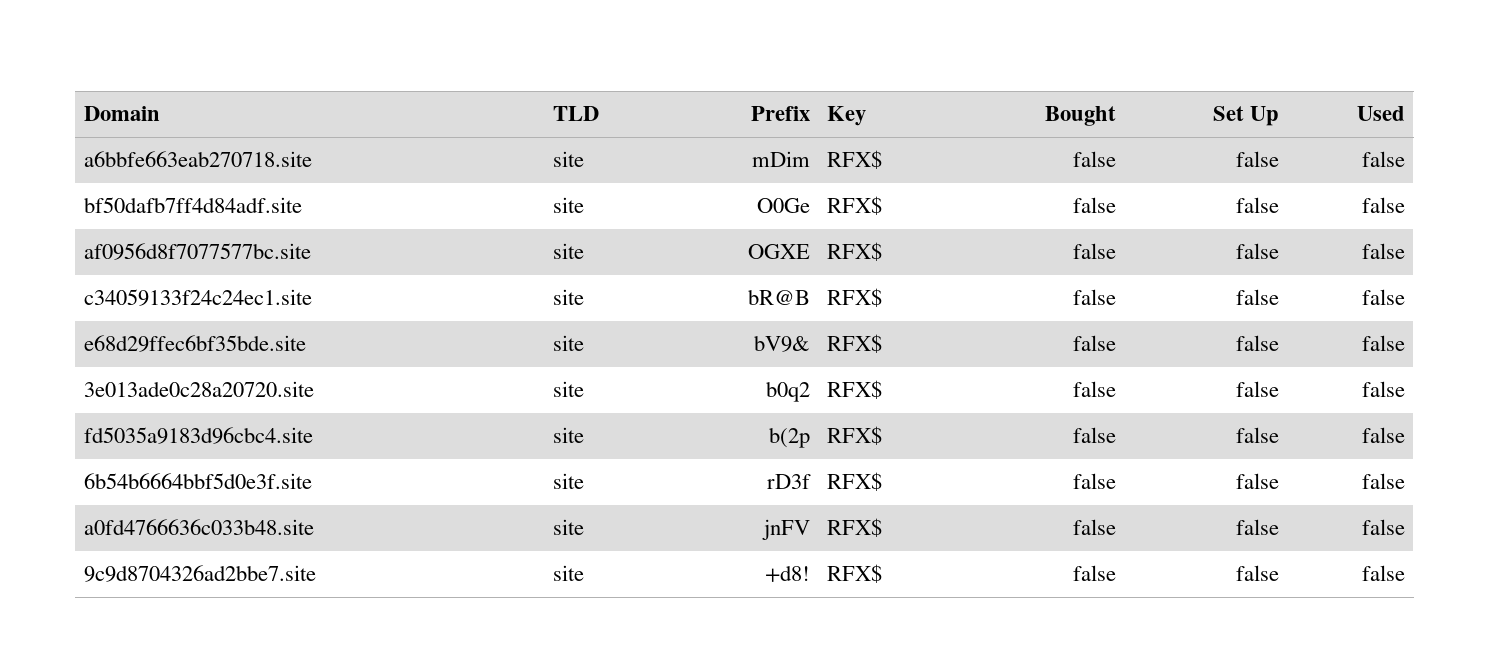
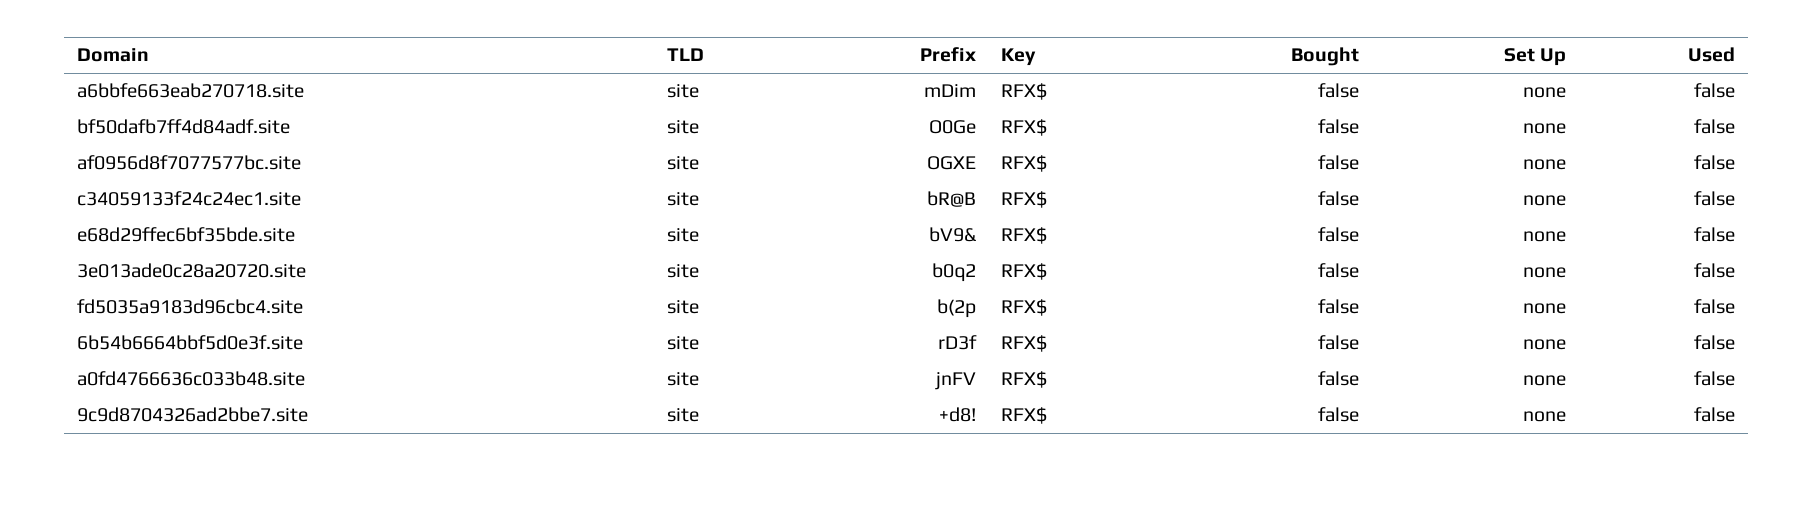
- a6bbfe663eab270718.site | site | mDim | RFX$ | false | false | false
+ a6bbfe663eab270718.site | site | mDim | RFX$ | false | none | false
- bf50dafb7ff4d84adf.site | site | O0Ge | RFX$ | false | false | false
+ bf50dafb7ff4d84adf.site | site | O0Ge | RFX$ | false | none | false
- af0956d8f7077577bc.site | site | OGXE | RFX$ | false | false | false
+ af0956d8f7077577bc.site | site | OGXE | RFX$ | false | none | false
- c34059133f24c24ec1.site | site | bR@B | RFX$ | false | false | false
+ c34059133f24c24ec1.site | site | bR@B | RFX$ | false | none | false
- e68d29ffec6bf35bde.site | site | bV9& | RFX$ | false | false | false
+ e68d29ffec6bf35bde.site | site | bV9& | RFX$ | false | none | false
- 3e013ade0c28a20720.site | site | b0q2 | RFX$ | false | false | false
+ 3e013ade0c28a20720.site | site | b0q2 | RFX$ | false | none | false
- fd5035a9183d96cbc4.site | site | b(2p | RFX$ | false | false | false
+ fd5035a9183d96cbc4.site | site | b(2p | RFX$ | false | none | false
- 6b54b6664bbf5d0e3f.site | site | rD3f | RFX$ | false | false | false
+ 6b54b6664bbf5d0e3f.site | site | rD3f | RFX$ | false | none | false
- a0fd4766636c033b48.site | site | jnFV | RFX$ | false | false | false
+ a0fd4766636c033b48.site | site | jnFV | RFX$ | false | none | false
- 9c9d8704326ad2bbe7.site | site | +d8! | RFX$ | false | false | false
+ 9c9d8704326ad2bbe7.site | site | +d8! | RFX$ | false | none | false

